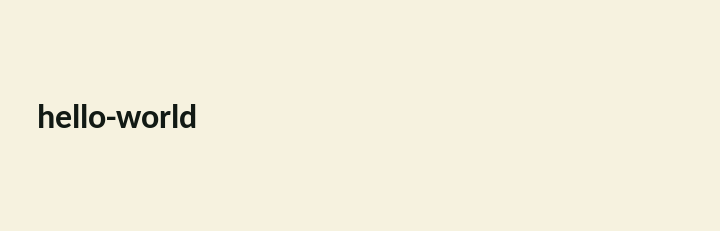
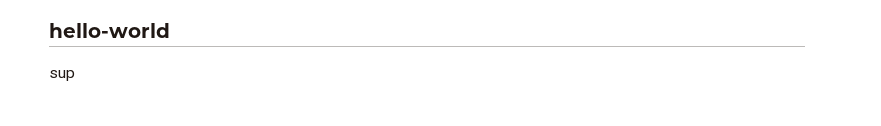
+ sup

